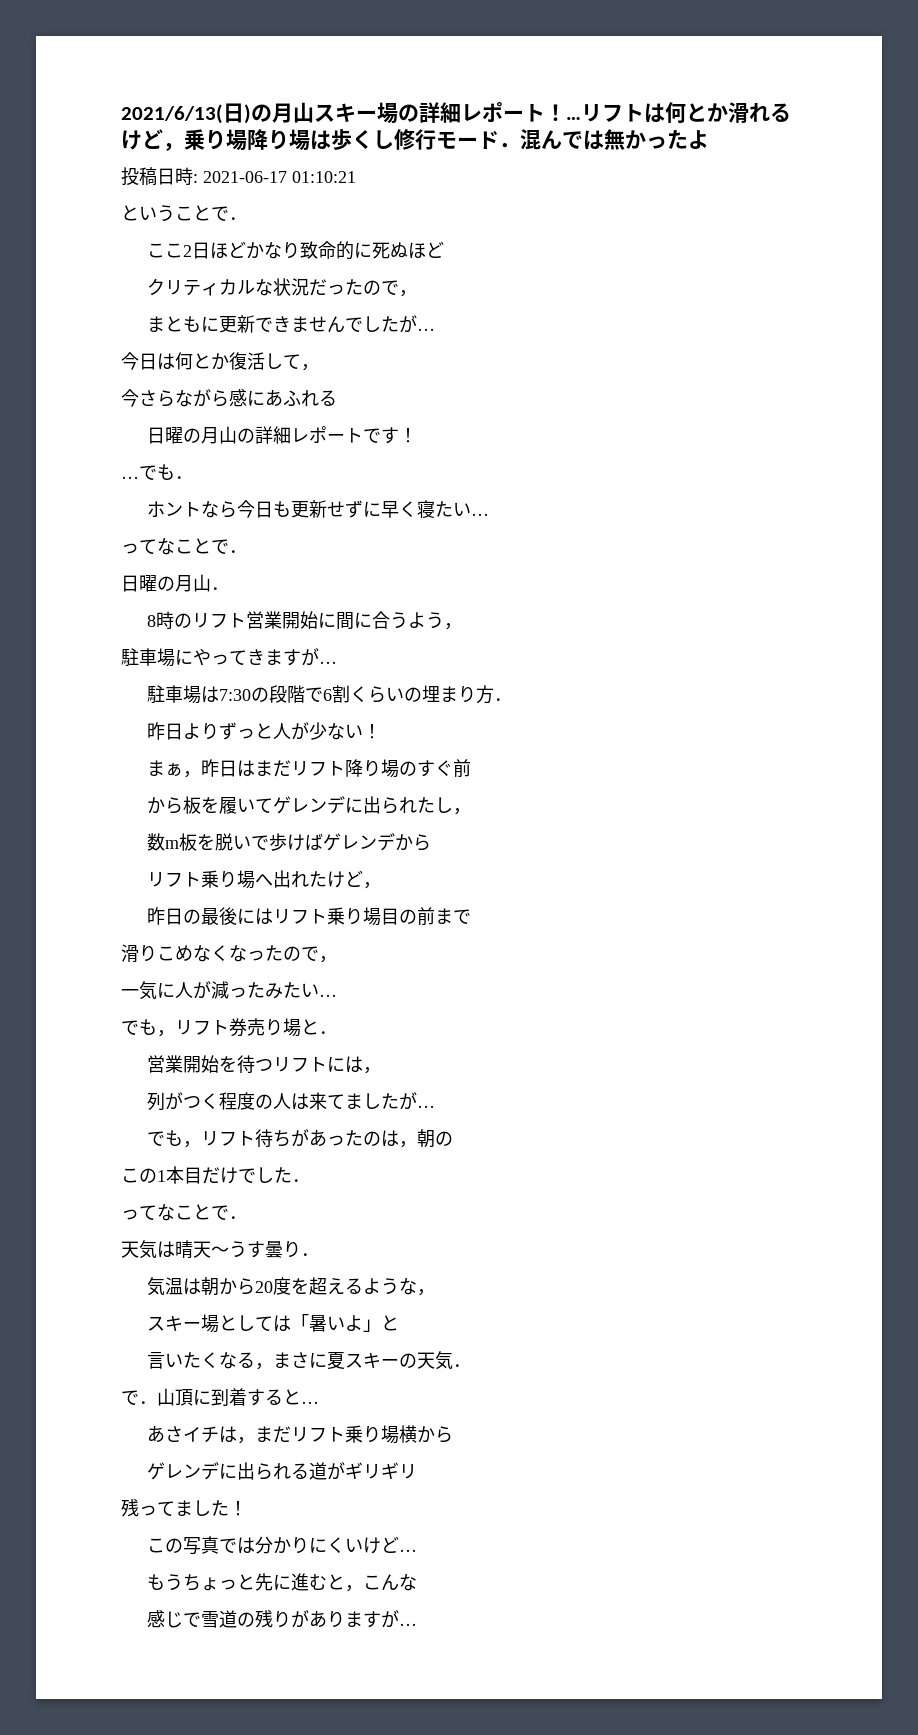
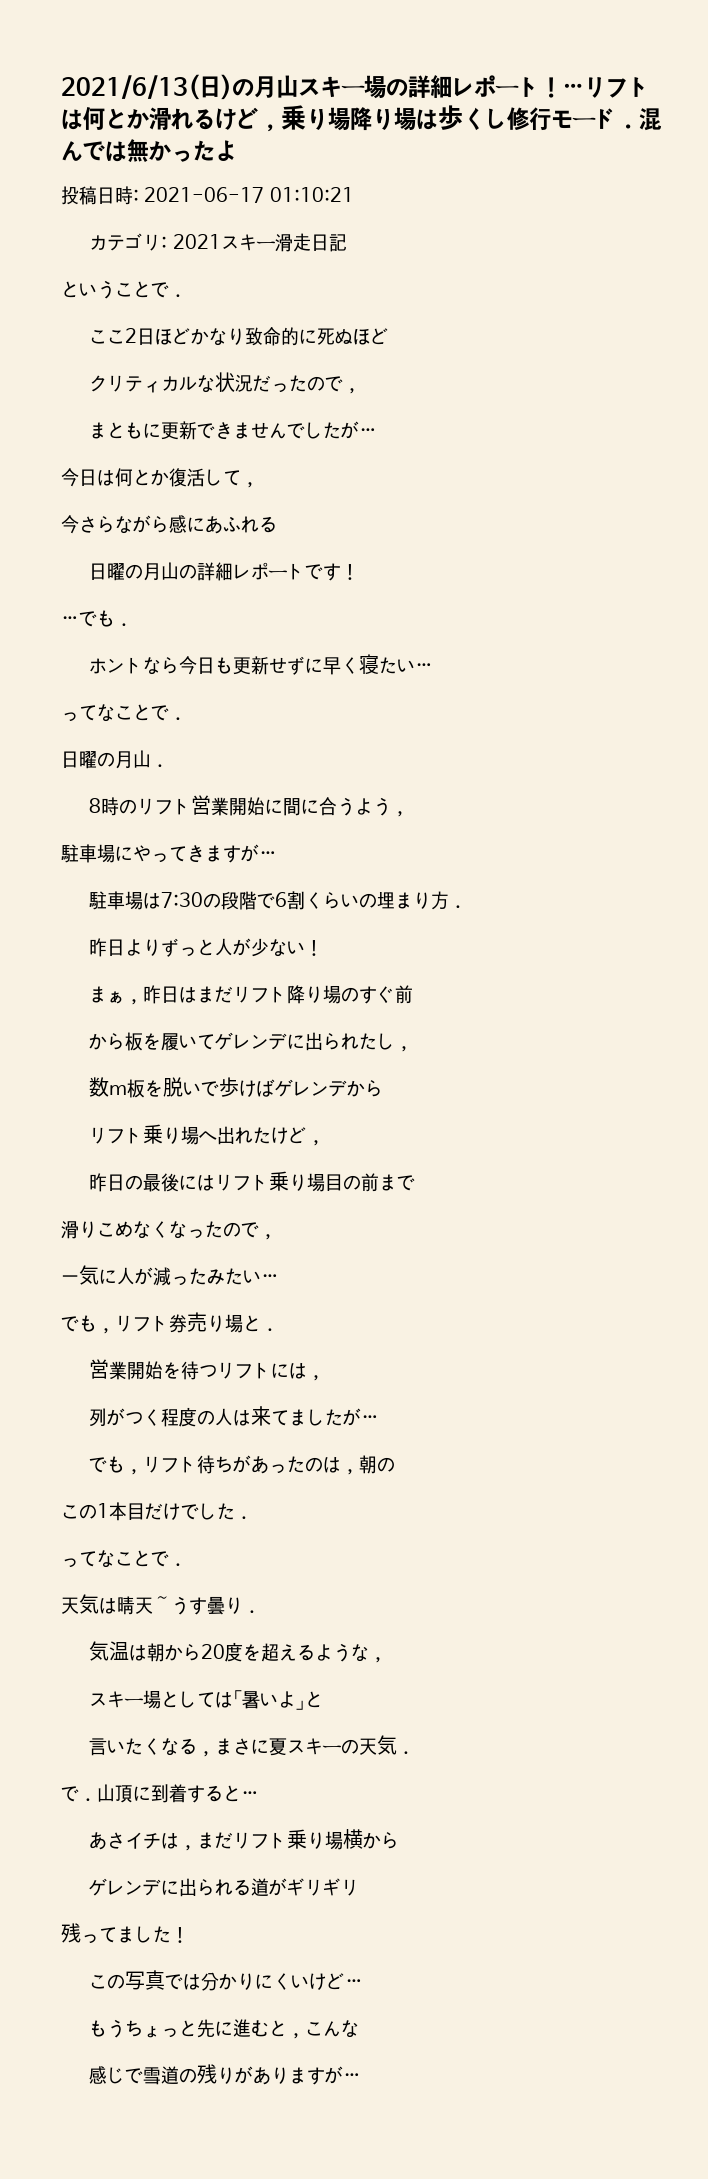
+ カテゴリ: 2021スキー滑走日記

